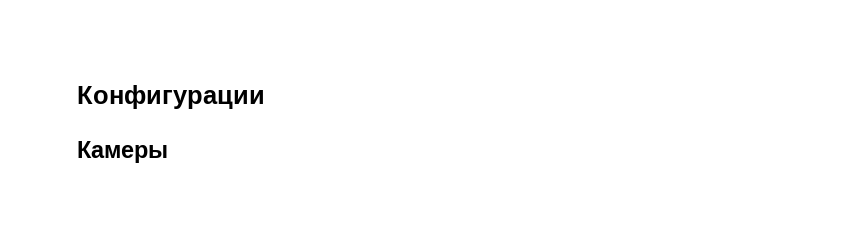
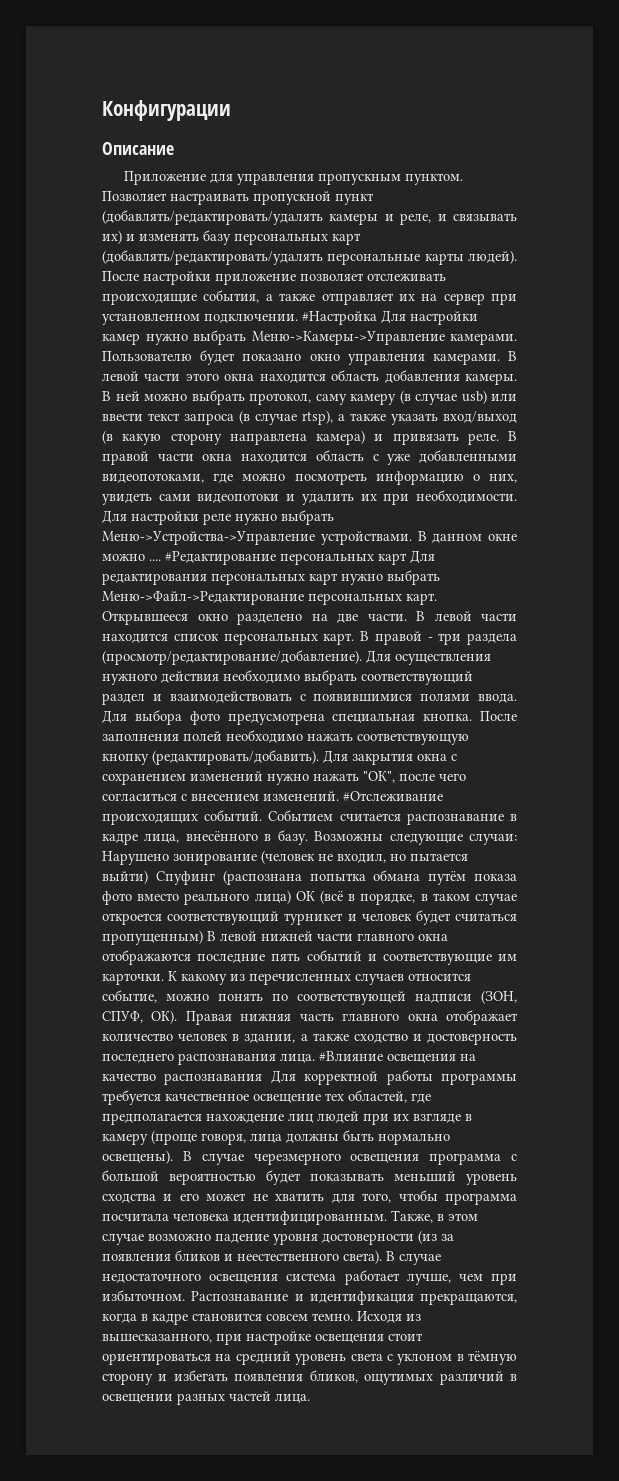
- Камеры
+ Описание
+ Приложение для управления пропускным пунктом. Позволяет настраивать пропускной пункт (добавлять/редактировать/удалять камеры и реле, и связывать их) и изменять базу персональных карт (добавлять/редактировать/удалять персональные карты людей). После настройки приложение позволяет отслеживать происходящие события, а также отправляет их на сервер при установленном подключении. #Настройка Для настройки камер нужно выбрать Меню->Камеры->Управление камерами. Пользователю будет показано окно управления камерами. В левой части этого окна находится область добавления камеры. В ней можно выбрать протокол, саму камеру (в случае usb) или ввести текст запроса (в случае rtsp), а также указать вход/выход (в какую сторону направлена камера) и привязать реле. В правой части окна находится область с уже добавленными видеопотоками, где можно посмотреть информацию о них, увидеть сами видеопотоки и удалить их при необходимости. Для настройки реле нужно выбрать Меню->Устройства->Управление устройствами. В данном окне можно .... #Редактирование персональных карт Для редактирования персональных карт нужно выбрать Меню->Файл->Редактирование персональных карт. Открывшееся окно разделено на две части. В левой части находится список персональных карт. В правой - три раздела (просмотр/редактирование/добавление). Для осуществления нужного действия необходимо выбрать соответствующий раздел и взаимодействовать с появившимися полями ввода. Для выбора фото предусмотрена специальная кнопка. После заполнения полей необходимо нажать соответствующую кнопку (редактировать/добавить). Для закрытия окна с сохранением изменений нужно нажать "ОК", после чего согласиться с внесением изменений. #Отслеживание происходящих событий. Событием считается распознавание в кадре лица, внесённого в базу. Возможны следующие случаи: Нарушено зонирование (человек не входил, но пытается выйти) Спуфинг (распознана попытка обмана путём показа фото вместо реального лица) ОК (всё в порядке, в таком случае откроется соответствующий турникет и человек будет считаться пропущенным) В левой нижней части главного окна отображаются последние пять событий и соответствующие им карточки. К какому из перечисленных случаев относится событие, можно понять по соответствующей надписи (ЗОН, СПУФ, ОК). Правая нижняя часть главного окна отображает количество человек в здании, а также сходство и достоверность последнего распознавания лица. #Влияние освещения на качество распознавания Для корректной работы программы требуется качественное освещение тех областей, где предполагается нахождение лиц людей при их взгляде в камеру (проще говоря, лица должны быть нормально освещены). В случае черезмерного освещения программа с большой вероятностью будет показывать меньший уровень сходства и его может не хватить для того, чтобы программа посчитала человека идентифицированным. Также, в этом случае возможно падение уровня достоверности (из за появления бликов и неестественного света). В случае недостаточного освещения система работает лучше, чем при избыточном. Распознавание и идентификация прекращаются, когда в кадре становится совсем темно. Исходя из вышесказанного, при настройке освещения стоит ориентироваться на средний уровень света с уклоном в тёмную сторону и избегать появления бликов, ощутимых различий в освещении разных частей лица.

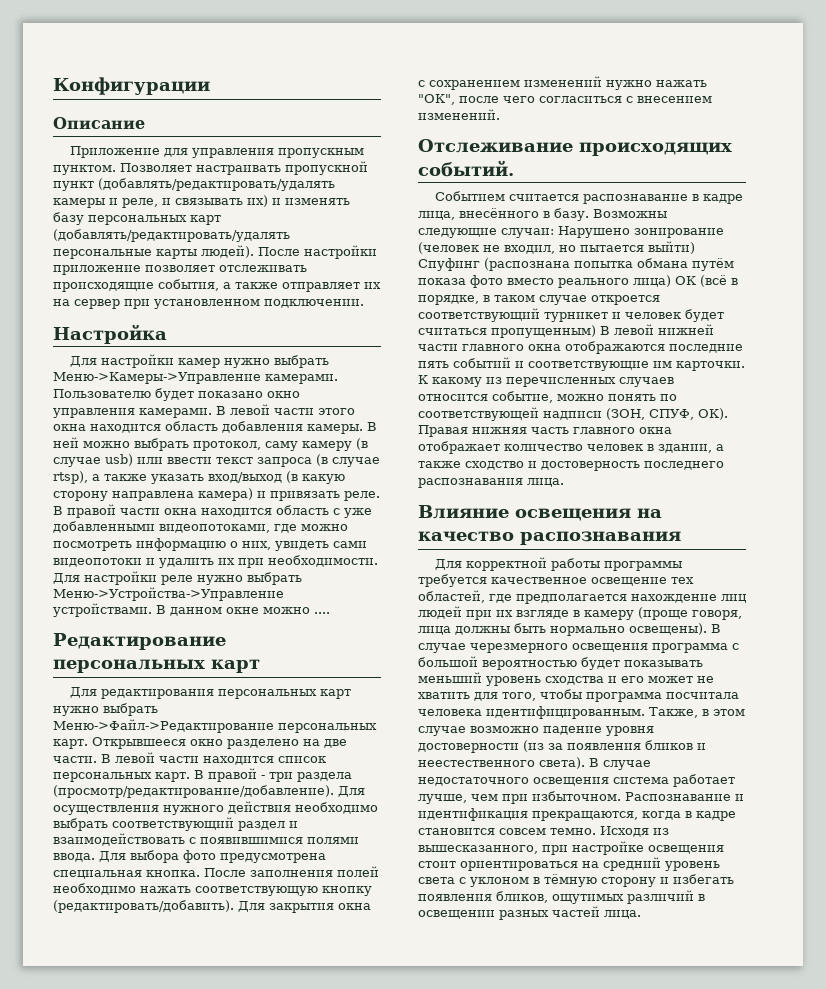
- После настройки приложение позволяет отслеживать происходящие события, а также отправляет их на сервер при установленном подключении. #Настройка Для настройки камер нужно выбрать Меню->Камеры->Управление камерами.
+ После настройки приложение позволяет отслеживать происходящие события, а также отправляет их на сервер при установленном подключении.
+ Настройка
+ Для настройки камер нужно выбрать Меню->Камеры->Управление камерами.
- В данном окне можно .... #Редактирование персональных карт Для редактирования персональных карт нужно выбрать Меню->Файл->Редактирование персональных карт.
+ В данном окне можно ....
+ Редактирование персональных карт
+ Для редактирования персональных карт нужно выбрать Меню->Файл->Редактирование персональных карт.
- Для закрытия окна с сохранением изменений нужно нажать "ОК", после чего согласиться с внесением изменений. #Отслеживание происходящих событий. Событием считается распознавание в кадре лица, внесённого в базу.
+ Для закрытия окна с сохранением изменений нужно нажать "ОК", после чего согласиться с внесением изменений.
+ Отслеживание происходящих событий.
+ Событием считается распознавание в кадре лица, внесённого в базу.
- К какому из перечисленных случаев относится событие, можно понять по соответствующей надписи (ЗОН, СПУФ, ОК). Правая нижняя часть главного окна отображает количество человек в здании, а также сходство и достоверность последнего распознавания лица. #Влияние освещения на качество распознавания Для корректной работы программы требуется качественное освещение тех областей, где предполагается нахождение лиц людей при их взгляде в камеру (проще говоря, лица должны быть нормально освещены).
+ К какому из перечисленных случаев относится событие, можно понять по соответствующей надписи (ЗОН, СПУФ, ОК). Правая нижняя часть главного окна отображает количество человек в здании, а также сходство и достоверность последнего распознавания лица.
+ Влияние освещения на качество распознавания
+ Для корректной работы программы требуется качественное освещение тех областей, где предполагается нахождение лиц людей при их взгляде в камеру (проще говоря, лица должны быть нормально освещены).

